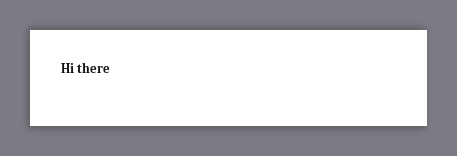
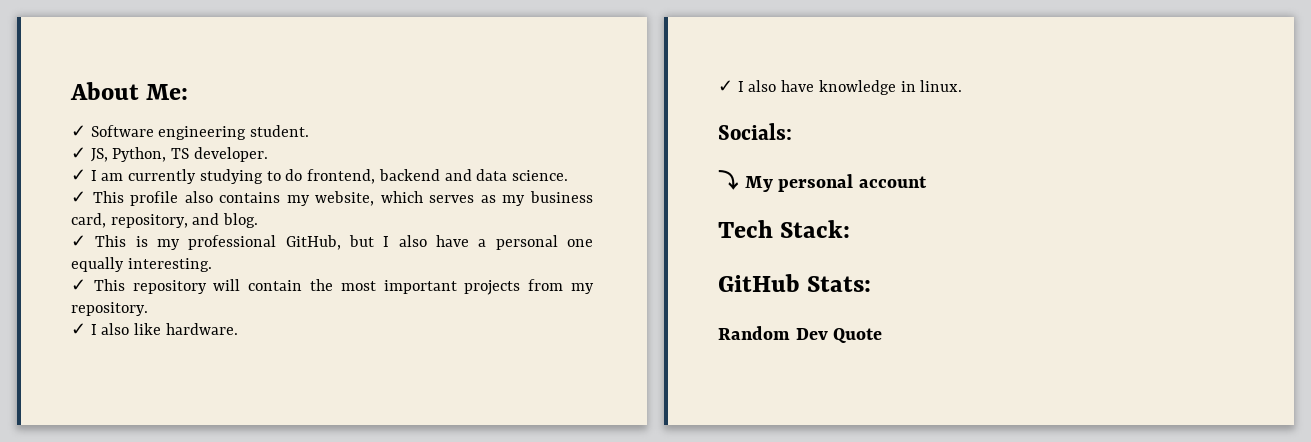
- Hi there
+ About Me:
+ ✓ Software engineering student.
+ ✓ JS, Python, TS developer.
+ ✓ I am currently studying to do frontend, backend and data science.
+ ✓ This profile also contains my website, which serves as my business card, repository, and blog.
+ ✓ This is my professional GitHub, but I also have a personal one equally interesting.
+ ✓ This repository will contain the most important projects from my repository.
+ ✓ I also like hardware.
+ ✓ I also have knowledge in linux.
+ Socials:
+ ⤵ My personal account
+ Tech Stack:
+ GitHub Stats:
+ Random Dev Quote

